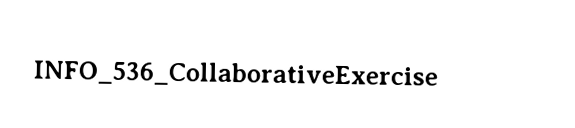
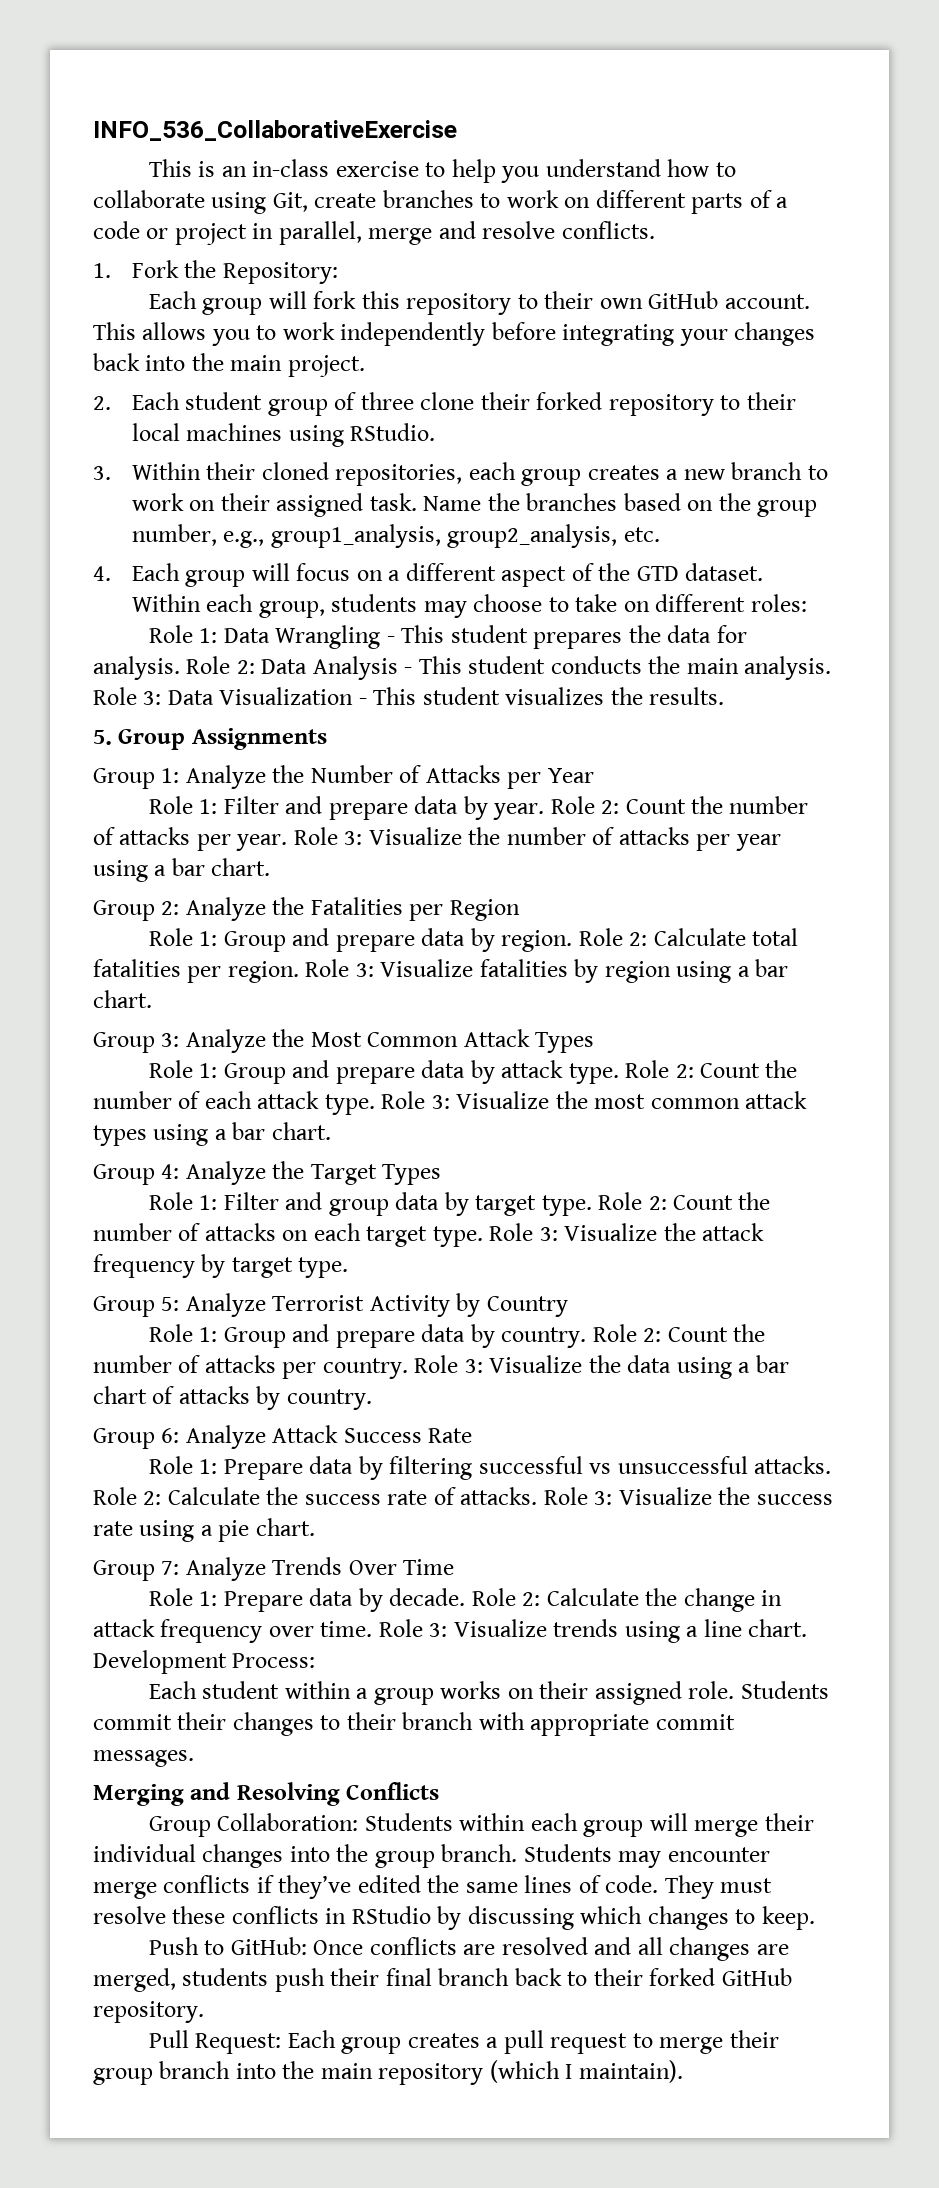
+ This is an in-class exercise to help you understand how to collaborate using Git, create branches to work on different parts of a code or project in parallel, merge and resolve conflicts.
+ 1. Fork the Repository:
+ Each group will fork this repository to their own GitHub account. This allows you to work independently before integrating your changes back into the main project.
+ 2. Each student group of three clone their forked repository to their local machines using RStudio.
+ 3. Within their cloned repositories, each group creates a new branch to work on their assigned task. Name the branches based on the group number, e.g., group1_analysis, group2_analysis, etc.
+ 4. Each group will focus on a different aspect of the GTD dataset. Within each group, students may choose to take on different roles:
+ Role 1: Data Wrangling - This student prepares the data for analysis. Role 2: Data Analysis - This student conducts the main analysis. Role 3: Data Visualization - This student visualizes the results.
+ 5. Group Assignments
+ Group 1: Analyze the Number of Attacks per Year
+ Role 1: Filter and prepare data by year. Role 2: Count the number of attacks per year. Role 3: Visualize the number of attacks per year using a bar chart.
+ Group 2: Analyze the Fatalities per Region
+ Role 1: Group and prepare data by region. Role 2: Calculate total fatalities per region. Role 3: Visualize fatalities by region using a bar chart.
+ Group 3: Analyze the Most Common Attack Types
+ Role 1: Group and prepare data by attack type. Role 2: Count the number of each attack type. Role 3: Visualize the most common attack types using a bar chart.
+ Group 4: Analyze the Target Types
+ Role 1: Filter and group data by target type. Role 2: Count the number of attacks on each target type. Role 3: Visualize the attack frequency by target type.
+ Group 5: Analyze Terrorist Activity by Country
+ Role 1: Group and prepare data by country. Role 2: Count the number of attacks per country. Role 3: Visualize the data using a bar chart of attacks by country.
+ Group 6: Analyze Attack Success Rate
+ Role 1: Prepare data by filtering successful vs unsuccessful attacks. Role 2: Calculate the success rate of attacks. Role 3: Visualize the success rate using a pie chart.
+ Group 7: Analyze Trends Over Time
+ Role 1: Prepare data by decade. Role 2: Calculate the change in attack frequency over time. Role 3: Visualize trends using a line chart. Development Process:
+ Each student within a group works on their assigned role. Students commit their changes to their branch with appropriate commit messages.
+ Merging and Resolving Conflicts
+ Group Collaboration: Students within each group will merge their individual changes into the group branch. Students may encounter merge conflicts if they’ve edited the same lines of code. They must resolve these conflicts in RStudio by discussing which changes to keep.
+ Push to GitHub: Once conflicts are resolved and all changes are merged, students push their final branch back to their forked GitHub repository.
+ Pull Request: Each group creates a pull request to merge their group branch into the main repository (which I maintain).

